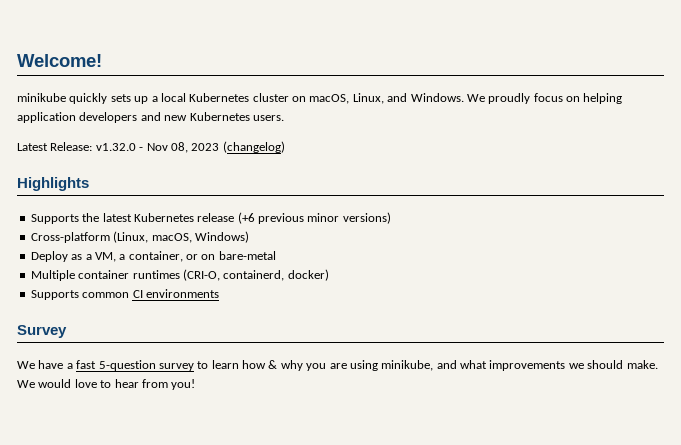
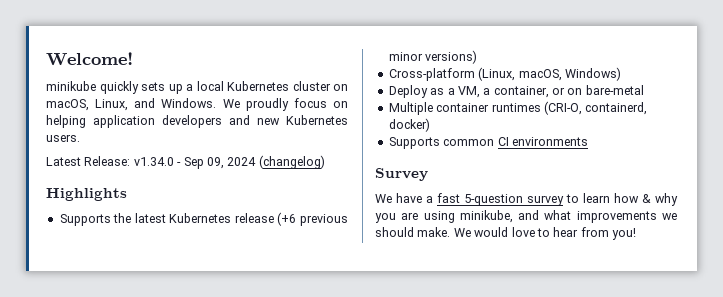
- Latest Release: v1.32.0 - Nov 08, 2023 (changelog)
+ Latest Release: v1.34.0 - Sep 09, 2024 (changelog)

